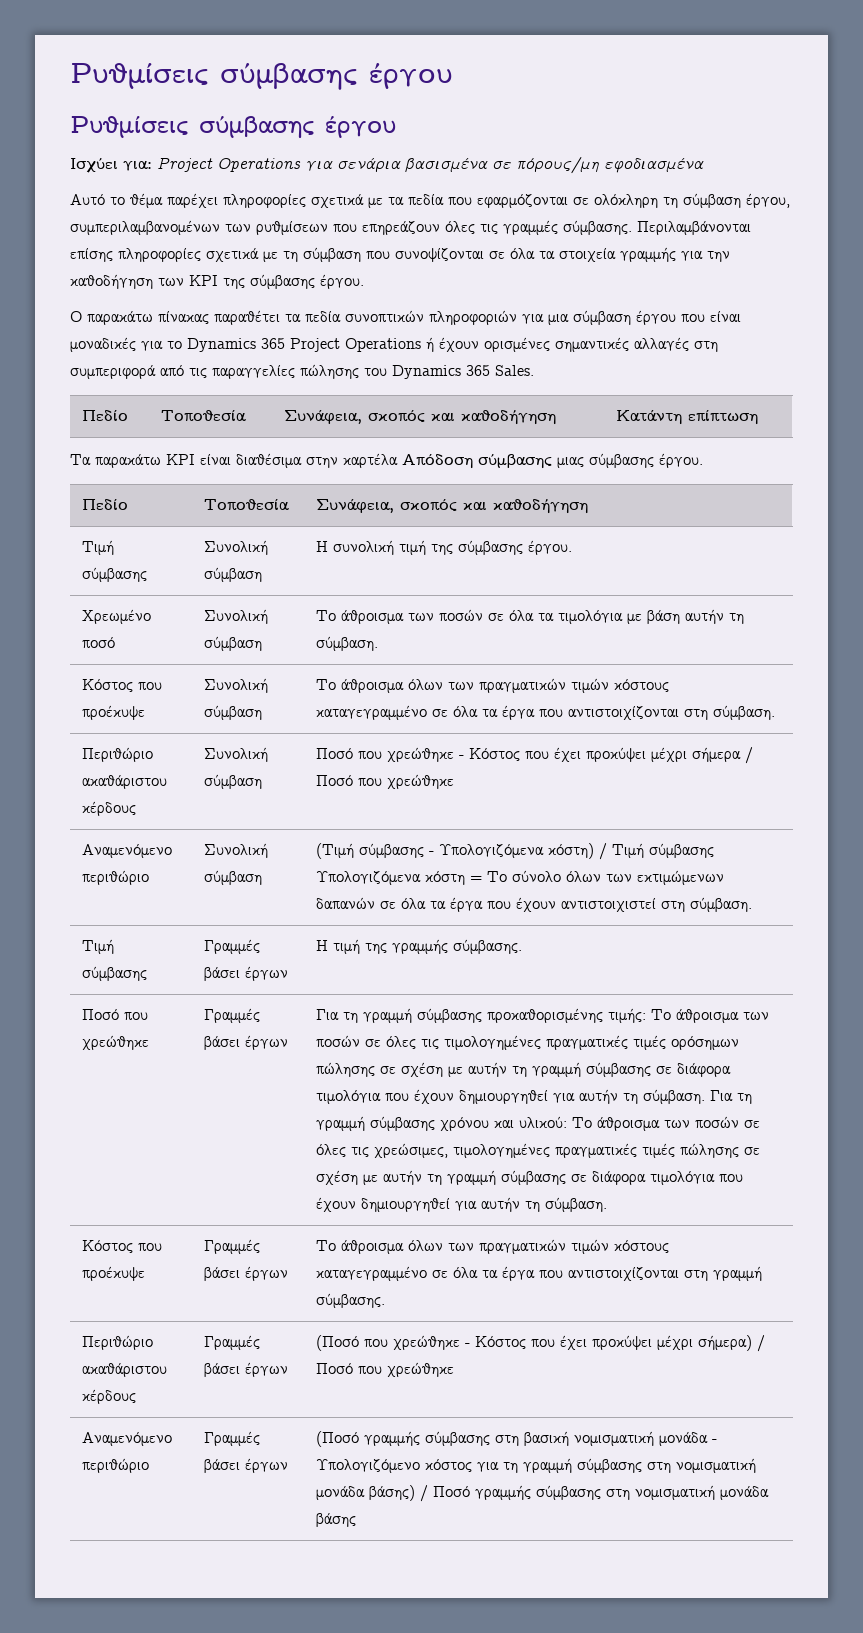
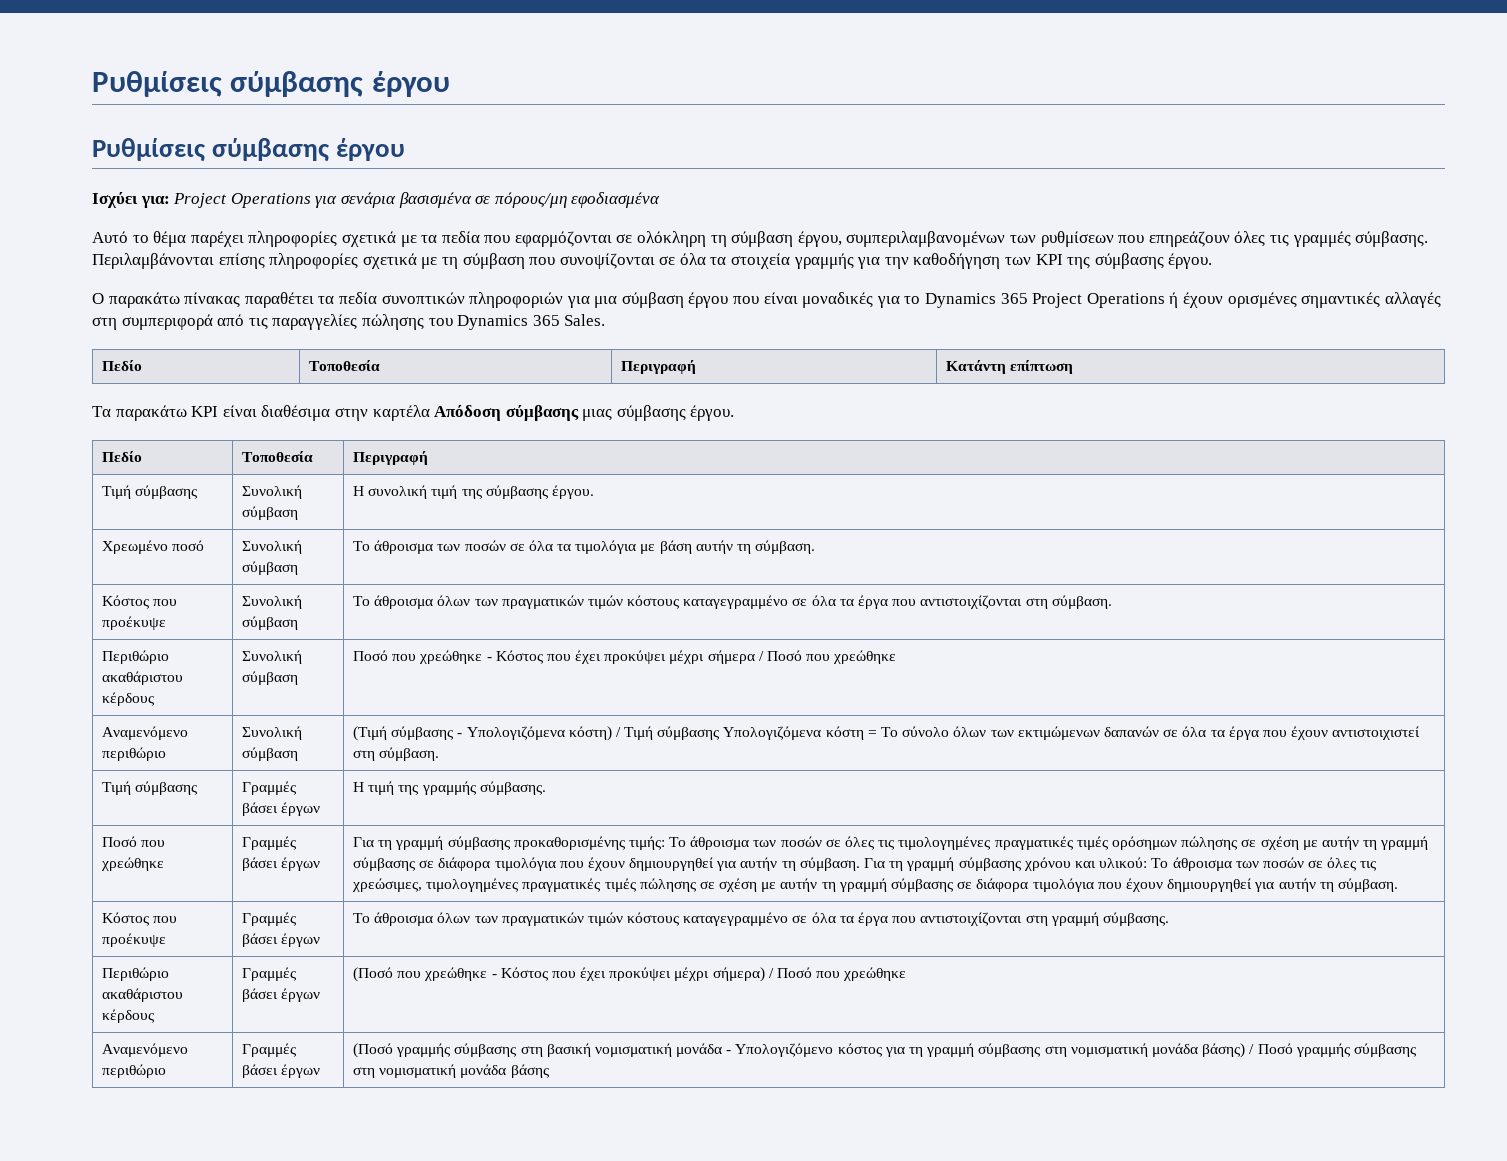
- Πεδίο | Τοποθεσία | Συνάφεια, σκοπός και καθοδήγηση | Κατάντη επίπτωση
+ Πεδίο | Τοποθεσία | Περιγραφή | Κατάντη επίπτωση
  Τα παρακάτω KPI είναι διαθέσιμα στην καρτέλα Απόδοση σύμβασης μιας σύμβασης έργου.
- Πεδίο | Τοποθεσία | Συνάφεια, σκοπός και καθοδήγηση
+ Πεδίο | Τοποθεσία | Περιγραφή

